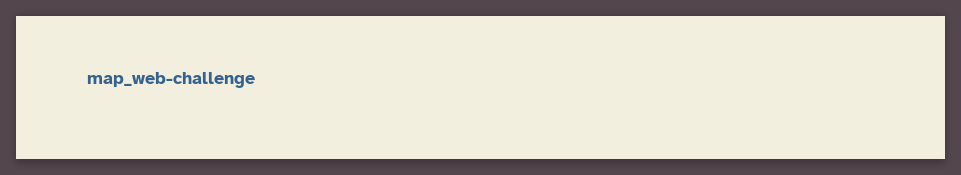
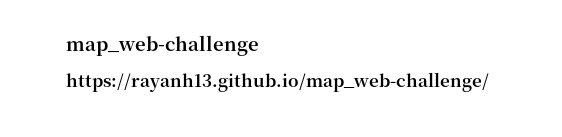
+ https://rayanh13.github.io/map_web-challenge/

